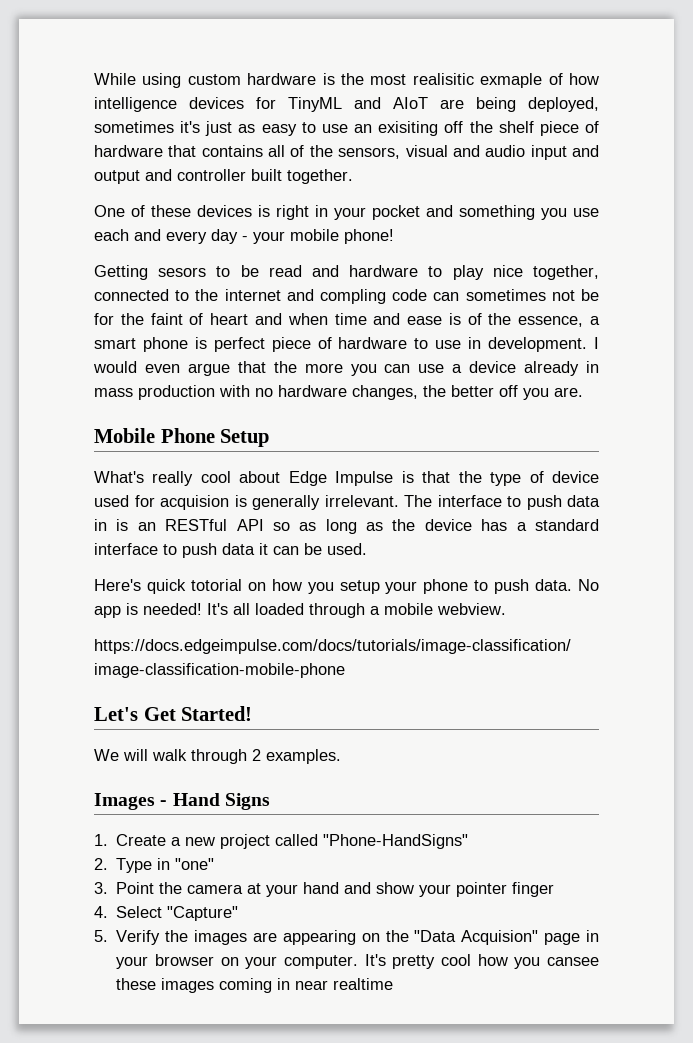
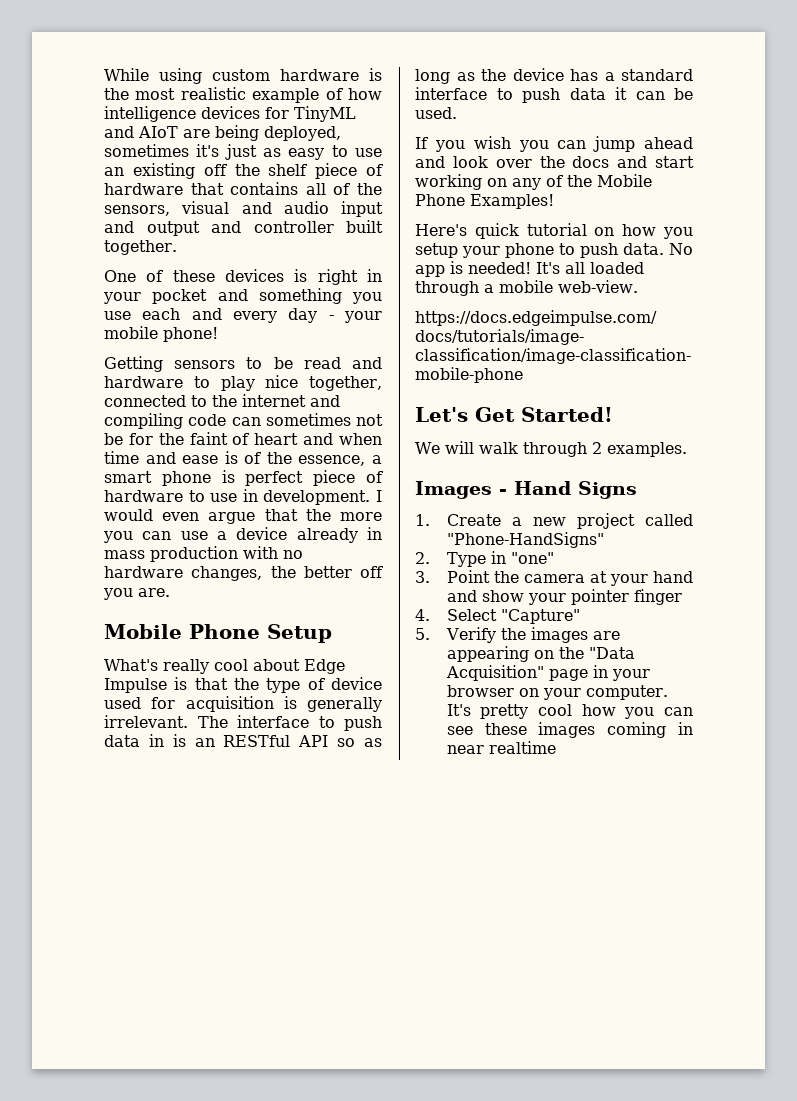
- While using custom hardware is the most realisitic exmaple of how intelligence devices for TinyML and AIoT are being deployed, sometimes it's just as easy to use an exisiting off the shelf piece of hardware that contains all of the sensors, visual and audio input and output and controller built together.
+ While using custom hardware is the most realistic example of how intelligence devices for TinyML and AIoT are being deployed, sometimes it's just as easy to use an existing off the shelf piece of hardware that contains all of the sensors, visual and audio input and output and controller built together.
- Getting sesors to be read and hardware to play nice together, connected to the internet and compling code can sometimes not be for the faint of heart and when time and ease is of the essence, a smart phone is perfect piece of hardware to use in development.
+ Getting sensors to be read and hardware to play nice together, connected to the internet and compiling code can sometimes not be for the faint of heart and when time and ease is of the essence, a smart phone is perfect piece of hardware to use in development.
- What's really cool about Edge Impulse is that the type of device used for acquision is generally irrelevant.
+ What's really cool about Edge Impulse is that the type of device used for acquisition is generally irrelevant.
+ If you wish you can jump ahead and look over the docs and start working on any of the Mobile Phone Examples!
- Here's quick totorial on how you setup your phone to push data.
+ Here's quick tutorial on how you setup your phone to push data.
- It's all loaded through a mobile webview.
+ It's all loaded through a mobile web-view.
- 5. Verify the images are appearing on the "Data Acquision" page in your browser on your computer.
+ 5. Verify the images are appearing on the "Data Acquisition" page in your browser on your computer.
- It's pretty cool how you cansee these images coming in near realtime
+ It's pretty cool how you can see these images coming in near realtime

